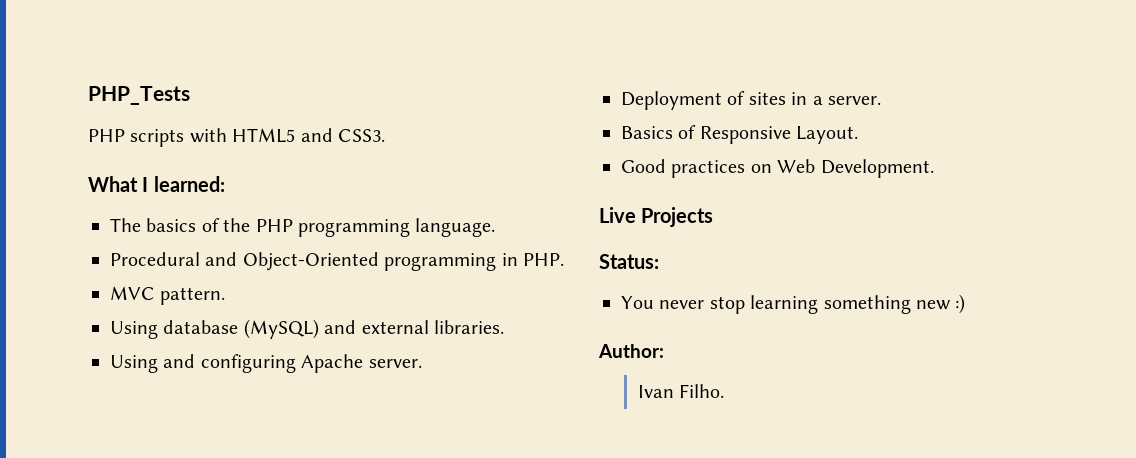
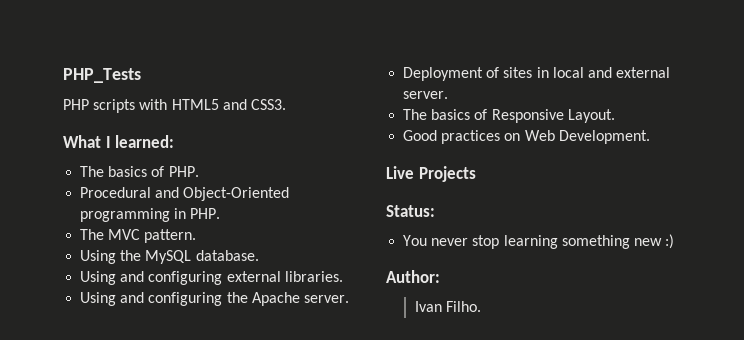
- The basics of the PHP programming language.
+ The basics of PHP.
- MVC pattern.
+ The MVC pattern.
- Using database (MySQL) and external libraries.
+ Using the MySQL database.
+ Using and configuring external libraries.
- Using and configuring Apache server.
+ Using and configuring the Apache server.
- Deployment of sites in a server.
- Basics of Responsive Layout.
+ Deployment of sites in local and external server.
+ The basics of Responsive Layout.

